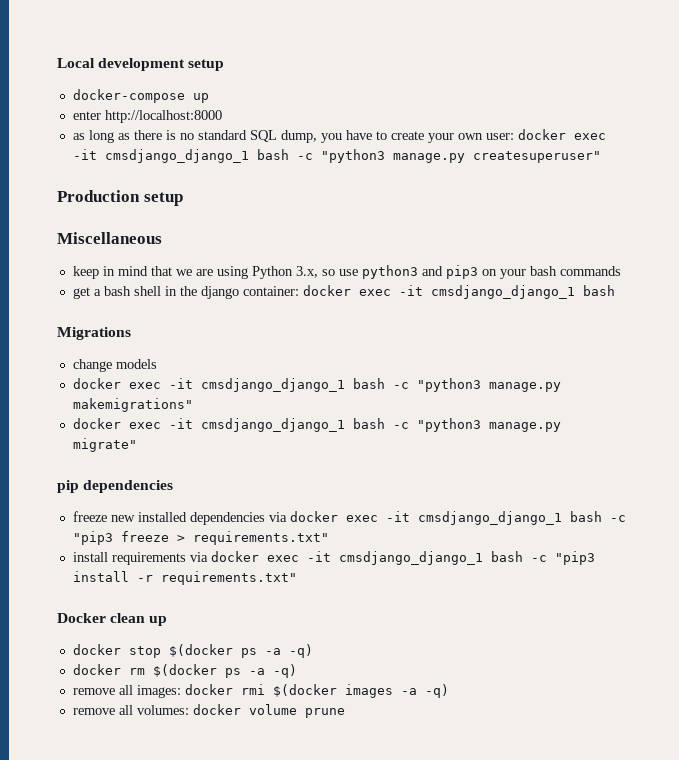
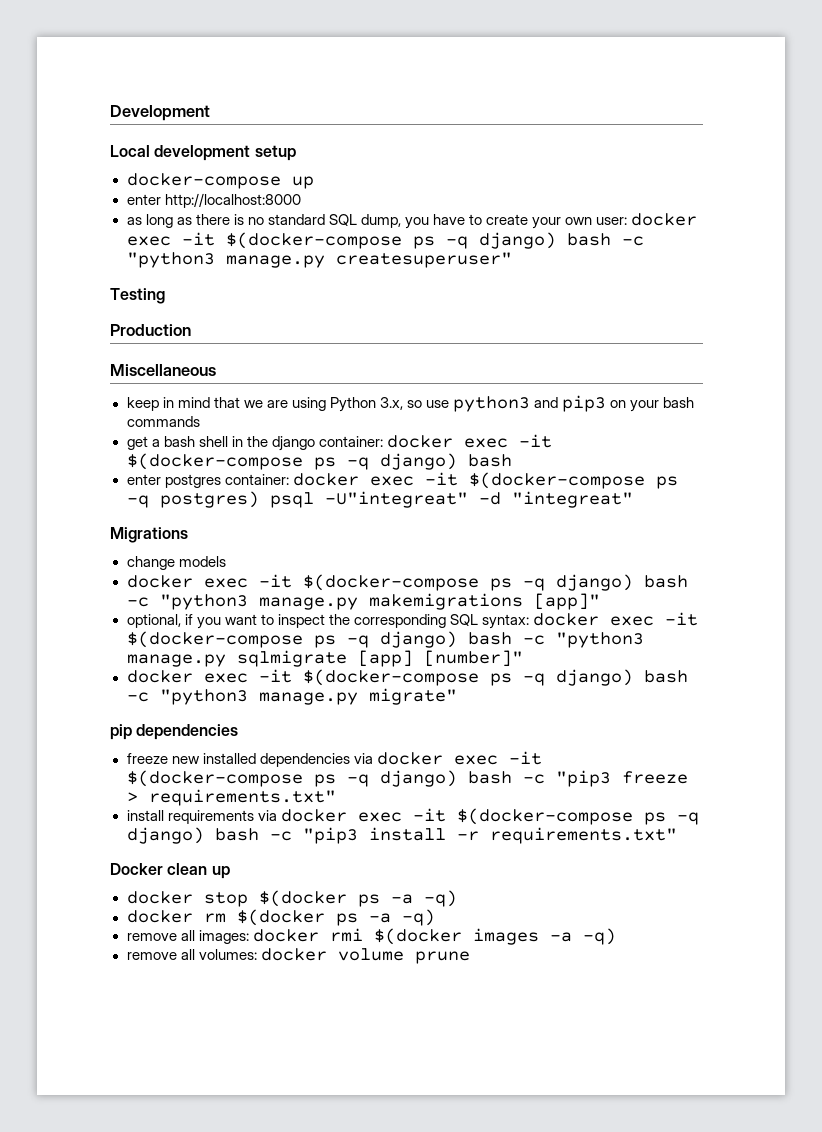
+ Development
- as long as there is no standard SQL dump, you have to create your own user: docker exec -it cmsdjango_django_1 bash -c "python3 manage.py createsuperuser"
+ as long as there is no standard SQL dump, you have to create your own user: docker exec -it $(docker-compose ps -q django) bash -c "python3 manage.py createsuperuser"
+ Testing
- Production setup
+ Production
- get a bash shell in the django container: docker exec -it cmsdjango_django_1 bash
+ get a bash shell in the django container: docker exec -it $(docker-compose ps -q django) bash
+ enter postgres container: docker exec -it $(docker-compose ps -q postgres) psql -U"integreat" -d "integreat"
- docker exec -it cmsdjango_django_1 bash -c "python3 manage.py makemigrations"
- docker exec -it cmsdjango_django_1 bash -c "python3 manage.py migrate"
+ docker exec -it $(docker-compose ps -q django) bash -c "python3 manage.py makemigrations [app]"
+ optional, if you want to inspect the corresponding SQL syntax: docker exec -it $(docker-compose ps -q django) bash -c "python3 manage.py sqlmigrate [app] [number]"
+ docker exec -it $(docker-compose ps -q django) bash -c "python3 manage.py migrate"
- freeze new installed dependencies via docker exec -it cmsdjango_django_1 bash -c "pip3 freeze > requirements.txt"
+ freeze new installed dependencies via docker exec -it $(docker-compose ps -q django) bash -c "pip3 freeze > requirements.txt"
- install requirements via docker exec -it cmsdjango_django_1 bash -c "pip3 install -r requirements.txt"
+ install requirements via docker exec -it $(docker-compose ps -q django) bash -c "pip3 install -r requirements.txt"

